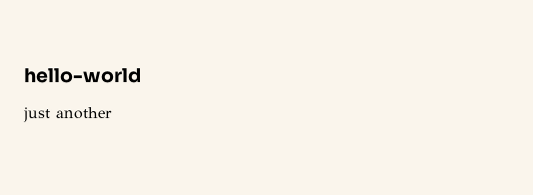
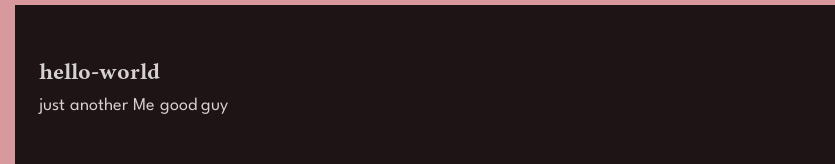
- just another
+ just another Me good guy

